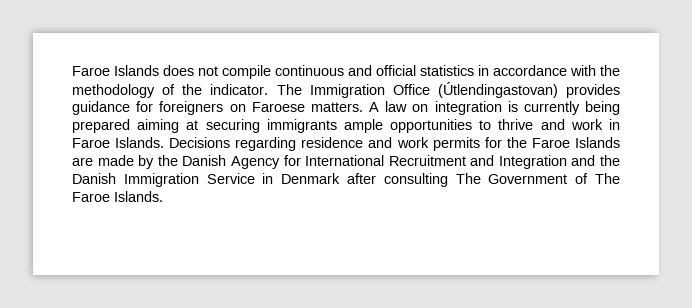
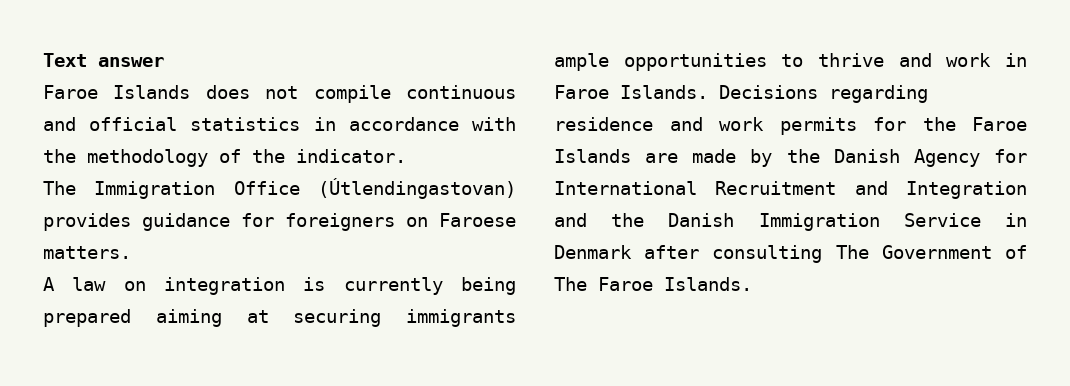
+ Text answer
- Faroe Islands does not compile continuous and official statistics in accordance with the methodology of the indicator. The Immigration Office (Útlendingastovan) provides guidance for foreigners on Faroese matters. A law on integration is currently being prepared aiming at securing immigrants ample opportunities to thrive and work in Faroe Islands.
+ Faroe Islands does not compile continuous and official statistics in accordance with the methodology of the indicator.
+ The Immigration Office (Útlendingastovan) provides guidance for foreigners on Faroese matters.
+ A law on integration is currently being prepared aiming at securing immigrants ample opportunities to thrive and work in Faroe Islands.

